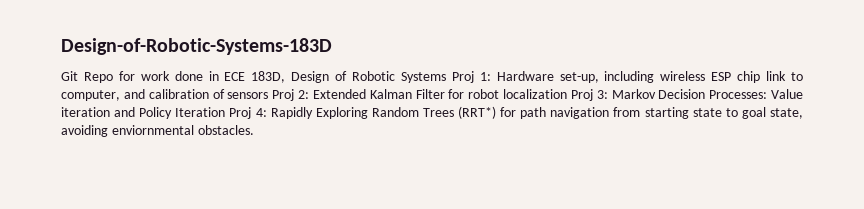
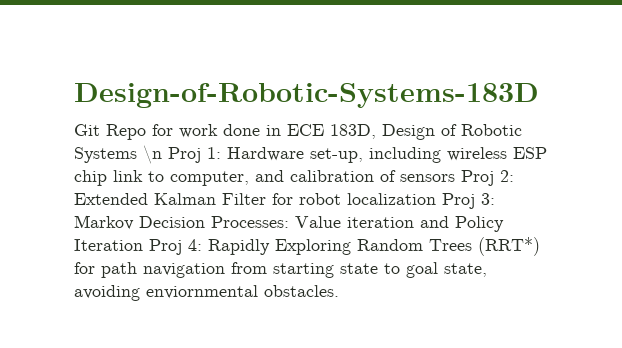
- Git Repo for work done in ECE 183D, Design of Robotic Systems Proj 1:
+ Git Repo for work done in ECE 183D, Design of Robotic Systems \n Proj 1:

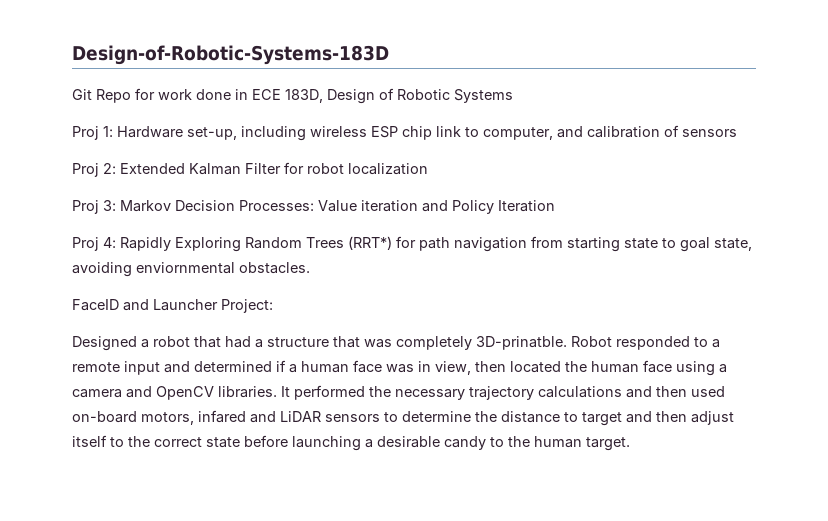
- Git Repo for work done in ECE 183D, Design of Robotic Systems \n Proj 1:
+ Git Repo for work done in ECE 183D, Design of Robotic Systems
+ Proj 1:
- Hardware set-up, including wireless ESP chip link to computer, and calibration of sensors Proj 2:
+ Hardware set-up, including wireless ESP chip link to computer, and calibration of sensors
+ Proj 2:
- Extended Kalman Filter for robot localization Proj 3:
+ Extended Kalman Filter for robot localization
+ Proj 3:
- Value iteration and Policy Iteration Proj 4:
+ Value iteration and Policy Iteration
+ Proj 4:
+ FaceID and Launcher Project:
+ Designed a robot that had a structure that was completely 3D-prinatble. Robot responded to a remote input and determined if a human face was in view, then located the human face using a camera and OpenCV libraries. It performed the necessary trajectory calculations and then used on-board motors, infared and LiDAR sensors to determine the distance to target and then adjust itself to the correct state before launching a desirable candy to the human target.

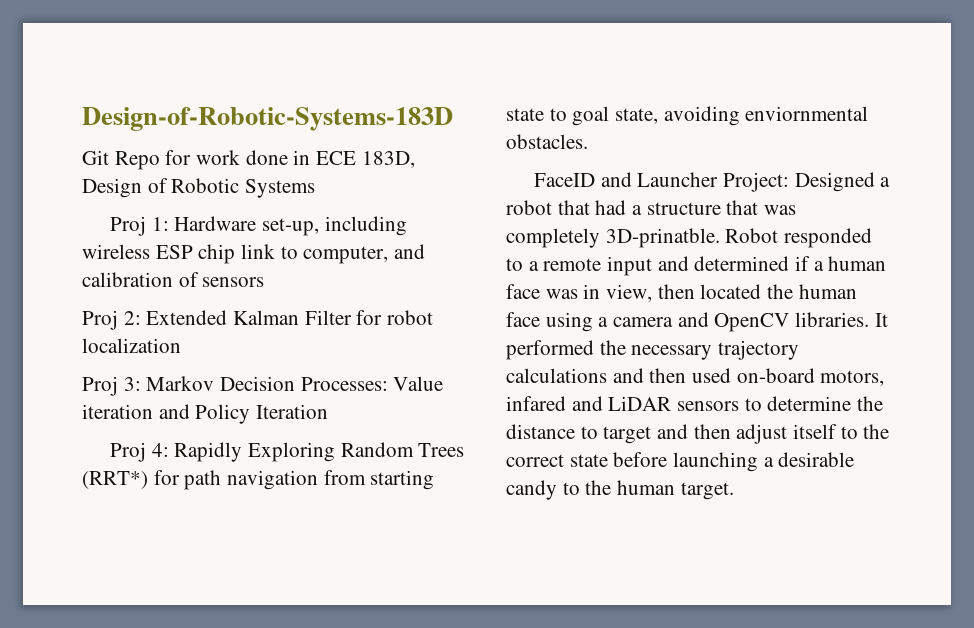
- FaceID and Launcher Project:
- Designed a robot that had a structure that was completely 3D-prinatble.
+ FaceID and Launcher Project: Designed a robot that had a structure that was completely 3D-prinatble.

